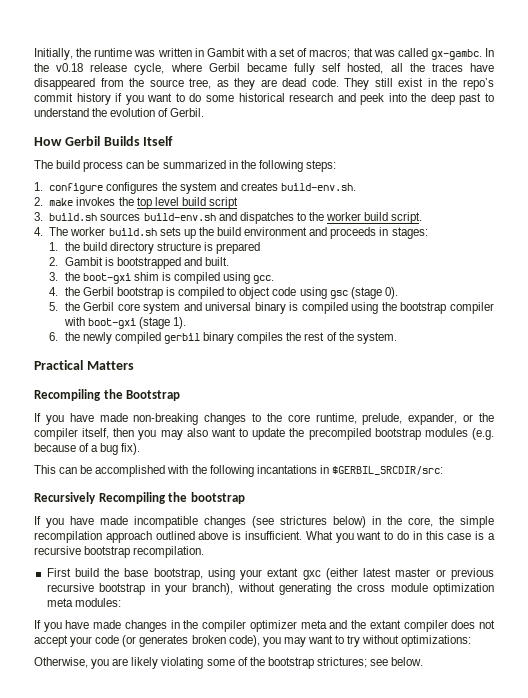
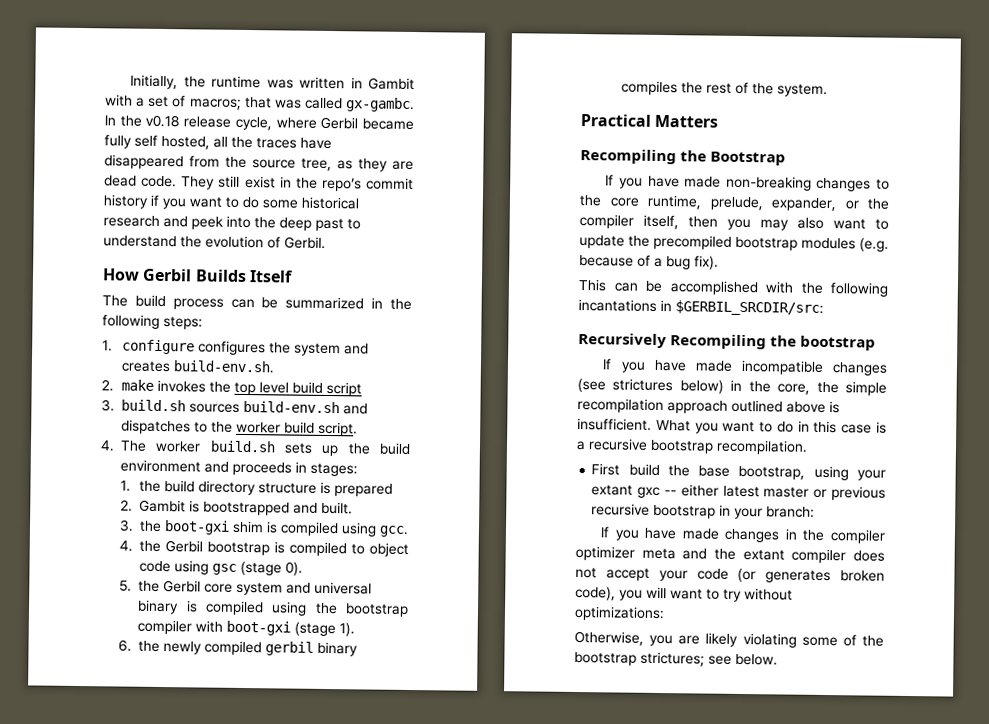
- First build the base bootstrap, using your extant gxc (either latest master or previous recursive bootstrap in your branch), without generating the cross module optimization meta modules:
+ First build the base bootstrap, using your extant gxc -- either latest master or previous recursive bootstrap in your branch:
- If you have made changes in the compiler optimizer meta and the extant compiler does not accept your code (or generates broken code), you may want to try without optimizations:
+ If you have made changes in the compiler optimizer meta and the extant compiler does not accept your code (or generates broken code), you will want to try without optimizations:

